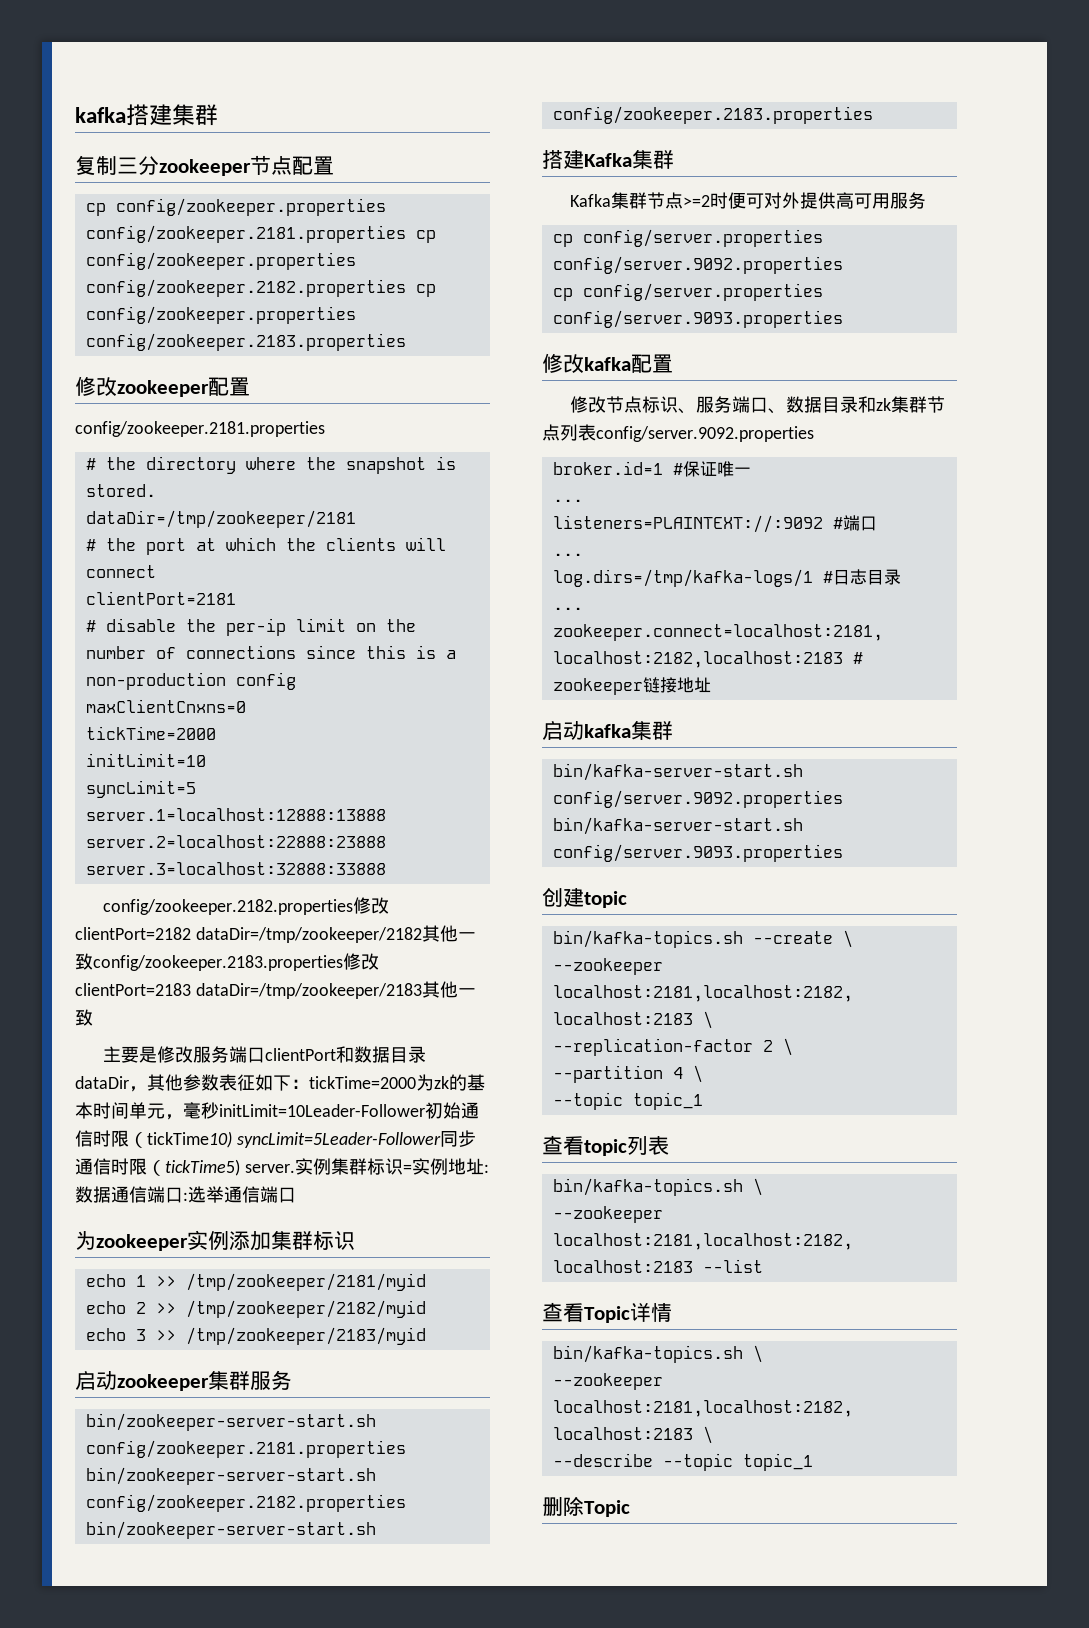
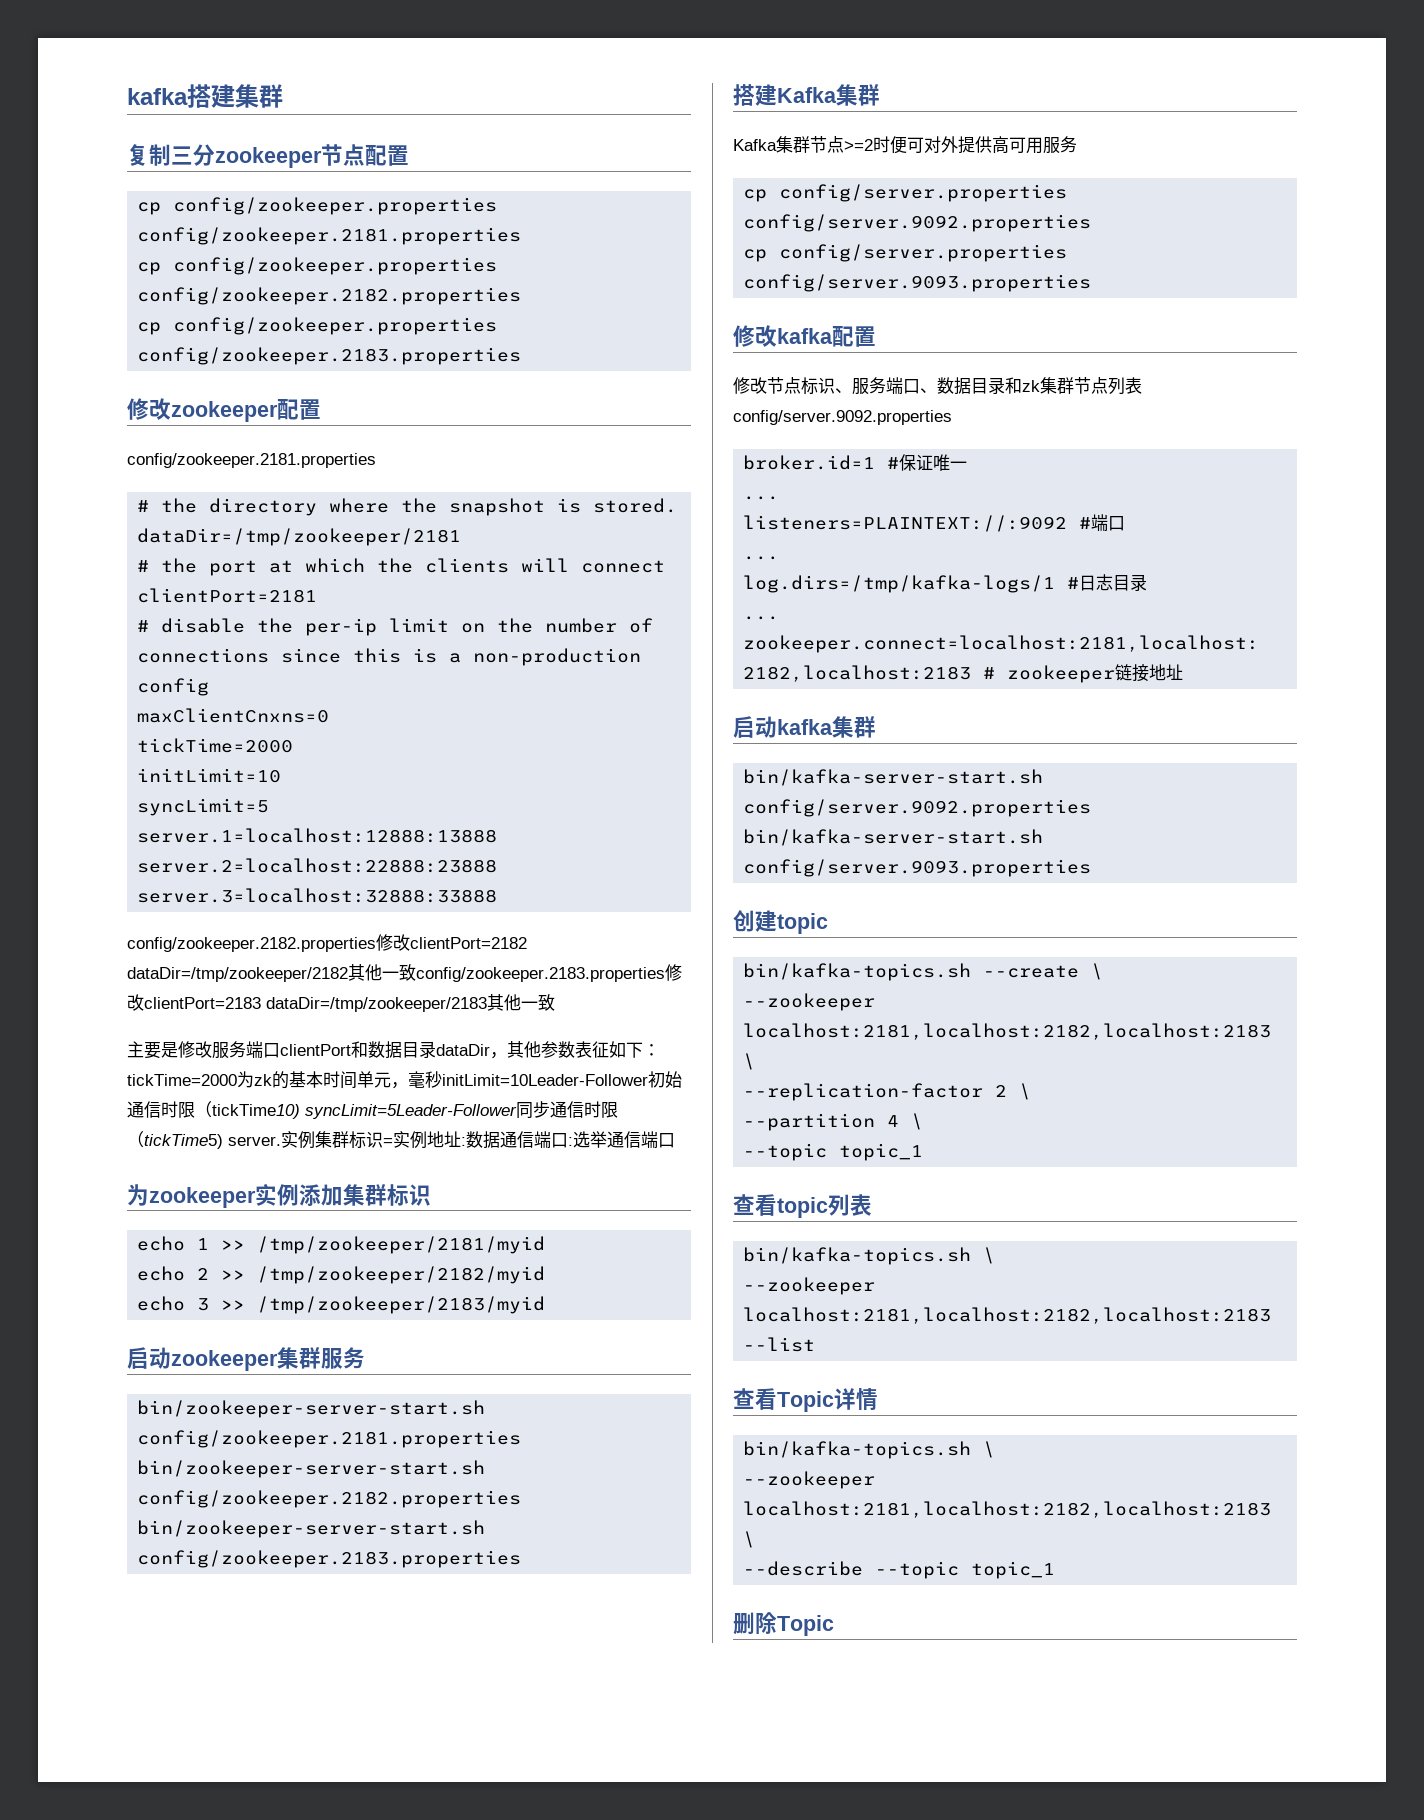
- cp config/zookeeper.properties config/zookeeper.2181.properties cp config/zookeeper.properties config/zookeeper.2182.properties cp config/zookeeper.properties config/zookeeper.2183.properties
+ cp config/zookeeper.properties config/zookeeper.2181.properties
+ cp config/zookeeper.properties config/zookeeper.2182.properties
+ cp config/zookeeper.properties config/zookeeper.2183.properties

